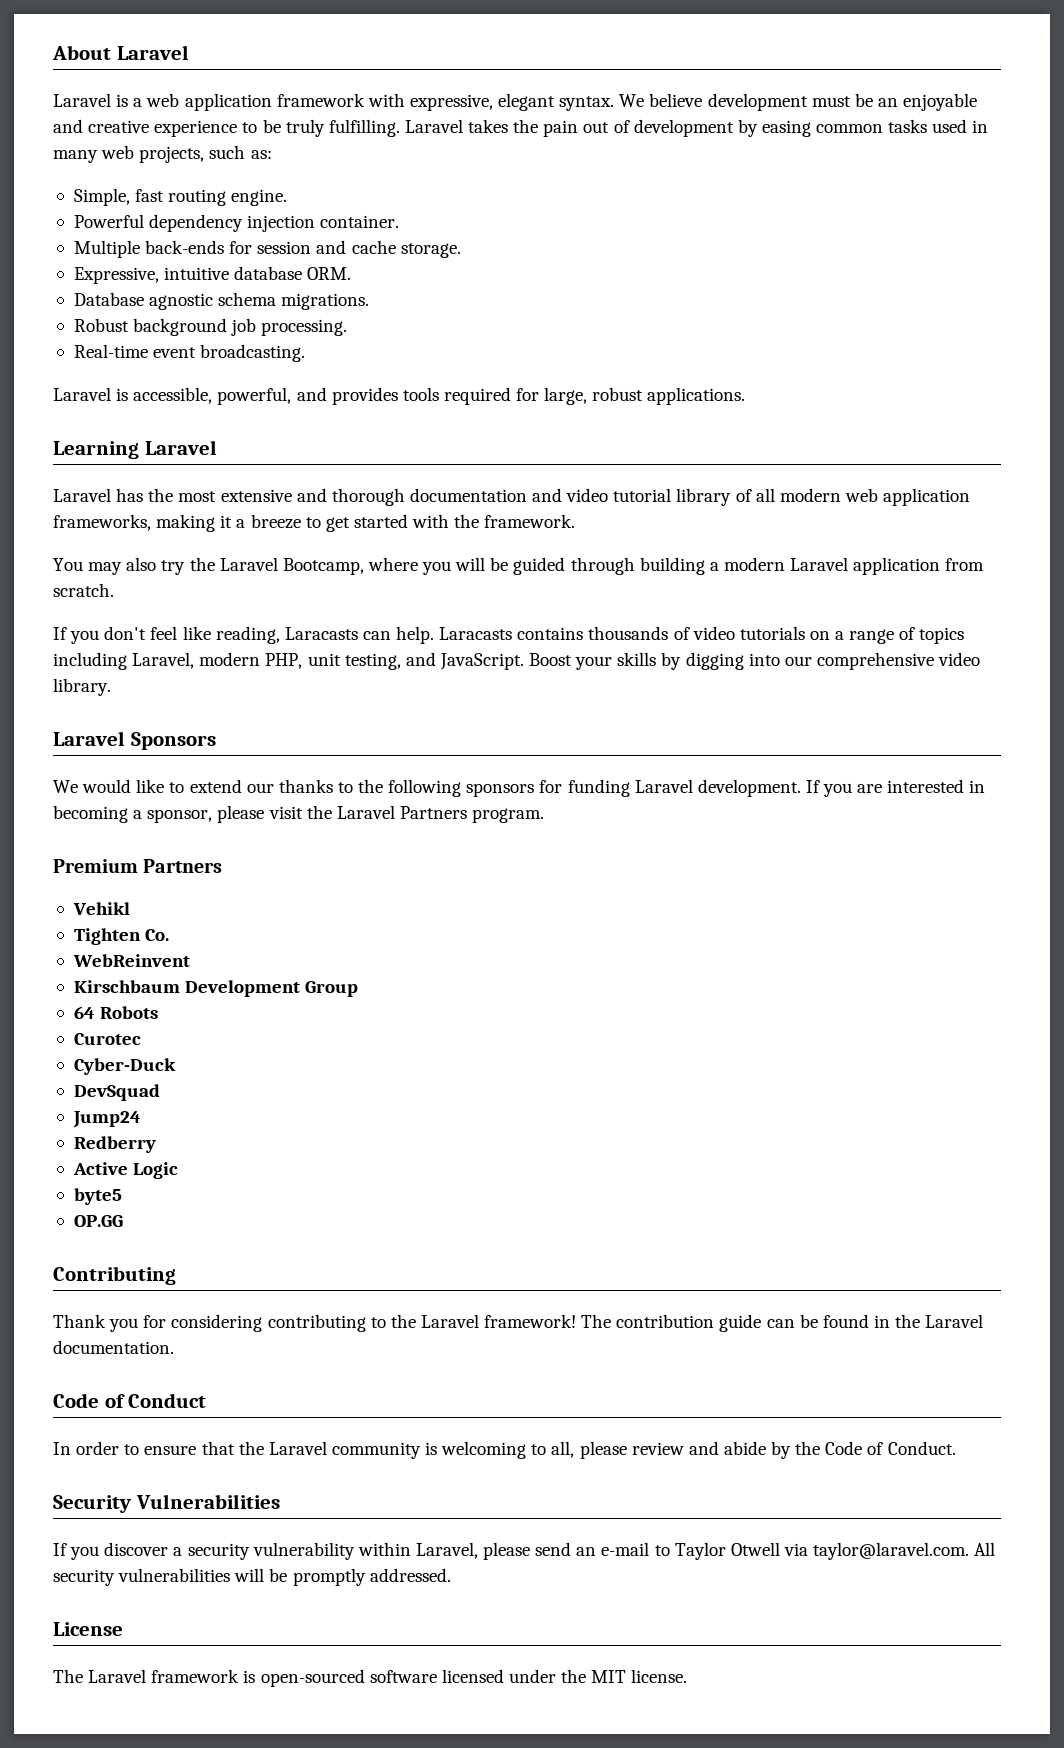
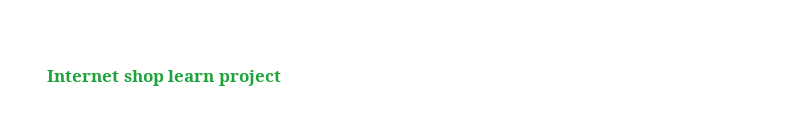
- About Laravel
- Laravel is a web application framework with expressive, elegant syntax. We believe development must be an enjoyable and creative experience to be truly fulfilling. Laravel takes the pain out of development by easing common tasks used in many web projects, such as:
- Simple, fast routing engine.
- Powerful dependency injection container.
- Multiple back-ends for session and cache storage.
- Expressive, intuitive database ORM.
- Database agnostic schema migrations.
- Robust background job processing.
- Real-time event broadcasting.
- Laravel is accessible, powerful, and provides tools required for large, robust applications.
- Learning Laravel
- Laravel has the most extensive and thorough documentation and video tutorial library of all modern web application frameworks, making it a breeze to get started with the framework.
- You may also try the Laravel Bootcamp, where you will be guided through building a modern Laravel application from scratch.
- If you don't feel like reading, Laracasts can help. Laracasts contains thousands of video tutorials on a range of topics including Laravel, modern PHP, unit testing, and JavaScript. Boost your skills by digging into our comprehensive video library.
- Laravel Sponsors
- We would like to extend our thanks to the following sponsors for funding Laravel development. If you are interested in becoming a sponsor, please visit the Laravel Partners program.
- Premium Partners
- Vehikl
- Tighten Co.
- WebReinvent
- Kirschbaum Development Group
- 64 Robots
- Curotec
- Cyber-Duck
- DevSquad
- Jump24
- Redberry
- Active Logic
- byte5
- OP.GG
- Contributing
- Thank you for considering contributing to the Laravel framework! The contribution guide can be found in the Laravel documentation.
- Code of Conduct
- In order to ensure that the Laravel community is welcoming to all, please review and abide by the Code of Conduct.
- Security Vulnerabilities
- If you discover a security vulnerability within Laravel, please send an e-mail to Taylor Otwell via taylor@laravel.com. All security vulnerabilities will be promptly addressed.
- License
- The Laravel framework is open-sourced software licensed under the MIT license.
+ Internet shop learn project

